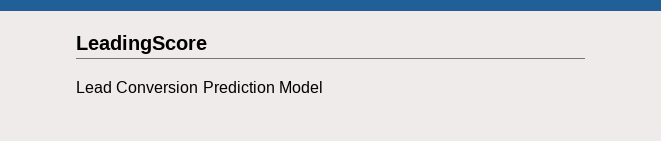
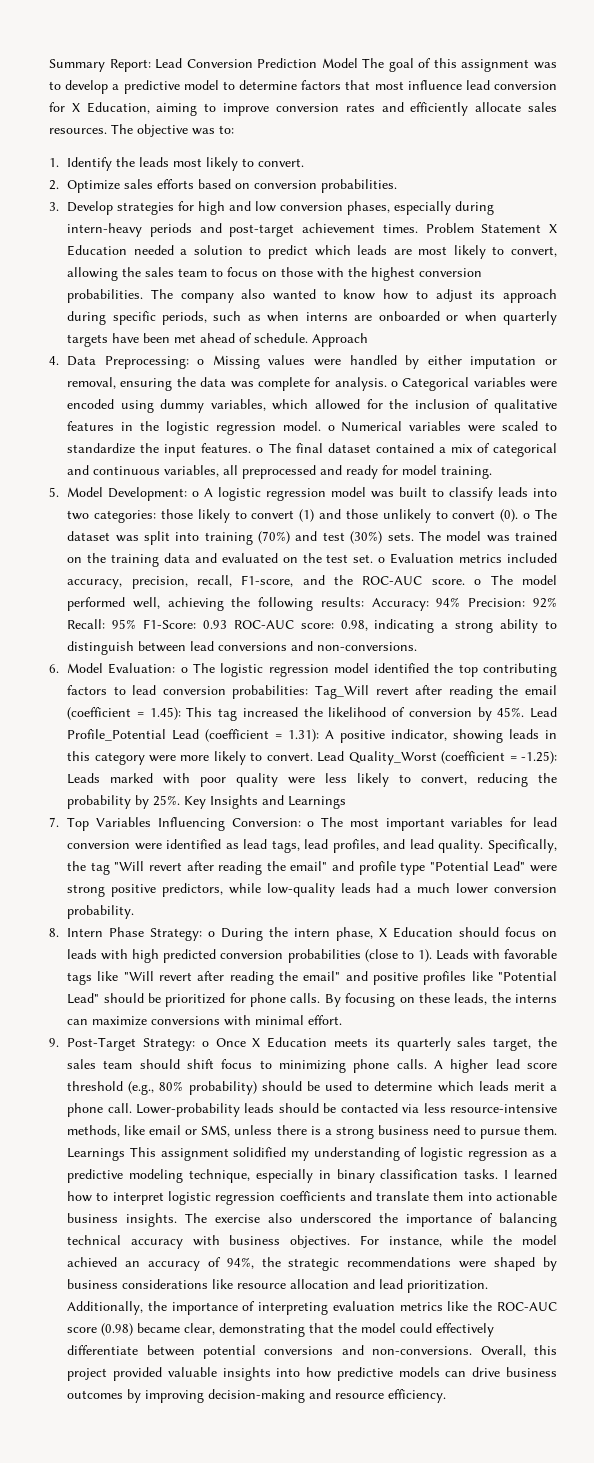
- LeadingScore
- Lead Conversion Prediction Model
+ Summary Report: Lead Conversion Prediction Model The goal of this assignment was to develop a predictive model to determine factors that most influence lead conversion for X Education, aiming to improve conversion rates and efficiently allocate sales resources. The objective was to:
+ 1. Identify the leads most likely to convert.
+ 2. Optimize sales efforts based on conversion probabilities.
+ 3. Develop strategies for high and low conversion phases, especially during intern-heavy periods and post-target achievement times. Problem Statement X Education needed a solution to predict which leads are most likely to convert, allowing the sales team to focus on those with the highest conversion probabilities. The company also wanted to know how to adjust its approach during specific periods, such as when interns are onboarded or when quarterly targets have been met ahead of schedule. Approach
+ 4. Data Preprocessing: o Missing values were handled by either imputation or removal, ensuring the data was complete for analysis. o Categorical variables were encoded using dummy variables, which allowed for the inclusion of qualitative features in the logistic regression model. o Numerical variables were scaled to standardize the input features. o The final dataset contained a mix of categorical and continuous variables, all preprocessed and ready for model training.
+ 5. Model Development: o A logistic regression model was built to classify leads into two categories: those likely to convert (1) and those unlikely to convert (0). o The dataset was split into training (70%) and test (30%) sets. The model was trained on the training data and evaluated on the test set. o Evaluation metrics included accuracy, precision, recall, F1-score, and the ROC-AUC score. o The model performed well, achieving the following results: Accuracy: 94% Precision: 92% Recall: 95% F1-Score: 0.93 ROC-AUC score: 0.98, indicating a strong ability to distinguish between lead conversions and non-conversions.
+ 6. Model Evaluation: o The logistic regression model identified the top contributing factors to lead conversion probabilities: Tag_Will revert after reading the email (coefficient = 1.45): This tag increased the likelihood of conversion by 45%. Lead Profile_Potential Lead (coefficient = 1.31): A positive indicator, showing leads in this category were more likely to convert. Lead Quality_Worst (coefficient = -1.25): Leads marked with poor quality were less likely to convert, reducing the probability by 25%. Key Insights and Learnings
+ 7. Top Variables Influencing Conversion: o The most important variables for lead conversion were identified as lead tags, lead profiles, and lead quality. Specifically, the tag "Will revert after reading the email" and profile type "Potential Lead" were strong positive predictors, while low-quality leads had a much lower conversion probability.
+ 8. Intern Phase Strategy: o During the intern phase, X Education should focus on leads with high predicted conversion probabilities (close to 1). Leads with favorable tags like "Will revert after reading the email" and positive profiles like "Potential Lead" should be prioritized for phone calls. By focusing on these leads, the interns can maximize conversions with minimal effort.
+ 9. Post-Target Strategy: o Once X Education meets its quarterly sales target, the sales team should shift focus to minimizing phone calls. A higher lead score threshold (e.g., 80% probability) should be used to determine which leads merit a phone call. Lower-probability leads should be contacted via less resource-intensive methods, like email or SMS, unless there is a strong business need to pursue them. Learnings This assignment solidified my understanding of logistic regression as a predictive modeling technique, especially in binary classification tasks. I learned how to interpret logistic regression coefficients and translate them into actionable business insights. The exercise also underscored the importance of balancing technical accuracy with business objectives. For instance, while the model achieved an accuracy of 94%, the strategic recommendations were shaped by business considerations like resource allocation and lead prioritization. Additionally, the importance of interpreting evaluation metrics like the ROC-AUC score (0.98) became clear, demonstrating that the model could effectively differentiate between potential conversions and non-conversions. Overall, this project provided valuable insights into how predictive models can drive business outcomes by improving decision-making and resource efficiency.

